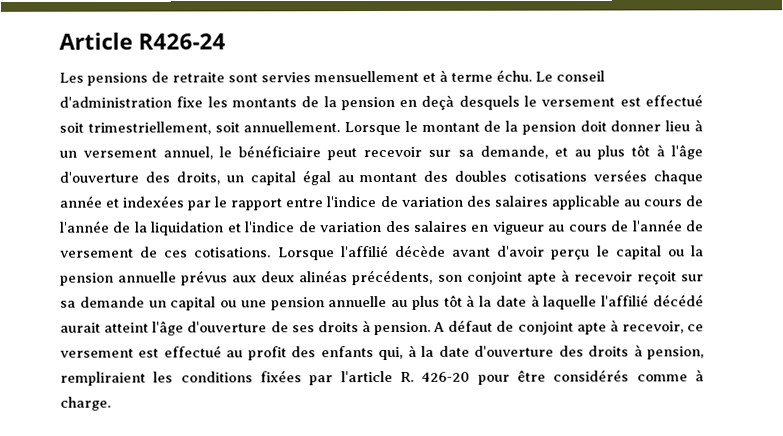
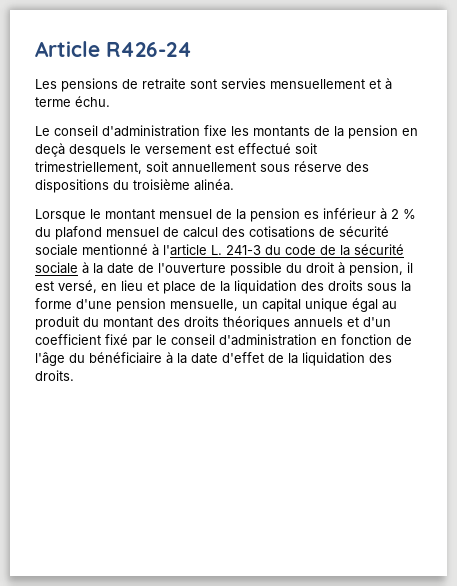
- Les pensions de retraite sont servies mensuellement et à terme échu. Le conseil d'administration fixe les montants de la pension en deçà desquels le versement est effectué soit trimestriellement, soit annuellement. Lorsque le montant de la pension doit donner lieu à un versement annuel, le bénéficiaire peut recevoir sur sa demande, et au plus tôt à l'âge d'ouverture des droits, un capital égal au montant des doubles cotisations versées chaque année et indexées par le rapport entre l'indice de variation des salaires applicable au cours de l'année de la liquidation et l'indice de variation des salaires en vigueur au cours de l'année de versement de ces cotisations. Lorsque l'affilié décède avant d'avoir perçu le capital ou la pension annuelle prévus aux deux alinéas précédents, son conjoint apte à recevoir reçoit sur sa demande un capital ou une pension annuelle au plus tôt à la date à laquelle l'affilié décédé aurait atteint l'âge d'ouverture de ses droits à pension. A défaut de conjoint apte à recevoir, ce versement est effectué au profit des enfants qui, à la date d'ouverture des droits à pension, rempliraient les conditions fixées par l'article R. 426-20 pour être considérés comme à charge.
+ Les pensions de retraite sont servies mensuellement et à terme échu.
+ Le conseil d'administration fixe les montants de la pension en deçà desquels le versement est effectué soit trimestriellement, soit annuellement sous réserve des dispositions du troisième alinéa.
+ Lorsque le montant mensuel de la pension es inférieur à 2 % du plafond mensuel de calcul des cotisations de sécurité sociale mentionné à l'article L. 241-3 du code de la sécurité sociale à la date de l'ouverture possible du droit à pension, il est versé, en lieu et place de la liquidation des droits sous la forme d'une pension mensuelle, un capital unique égal au produit du montant des droits théoriques annuels et d'un coefficient fixé par le conseil d'administration en fonction de l'âge du bénéficiaire à la date d'effet de la liquidation des droits.

